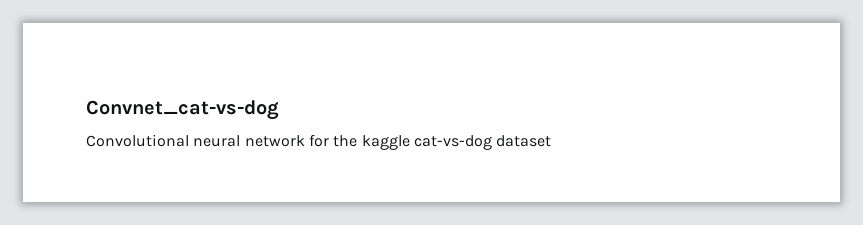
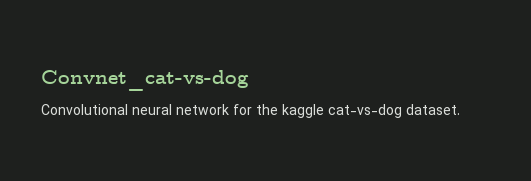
- Convolutional neural network for the kaggle cat-vs-dog dataset
+ Convolutional neural network for the kaggle cat-vs-dog dataset.

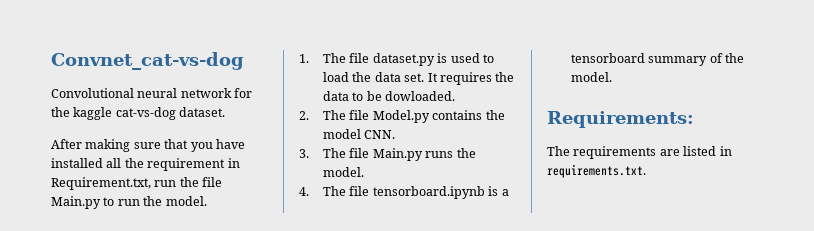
+ After making sure that you have installed all the requirement in Requirement.txt, run the file Main.py to run the model.
+ 1. The file dataset.py is used to load the data set. It requires the data to be dowloaded.
+ 2. The file Model.py contains the model CNN.
+ 3. The file Main.py runs the model.
+ 4. The file tensorboard.ipynb is a tensorboard summary of the model.
+ Requirements:
+ The requirements are listed in requirements.txt.

